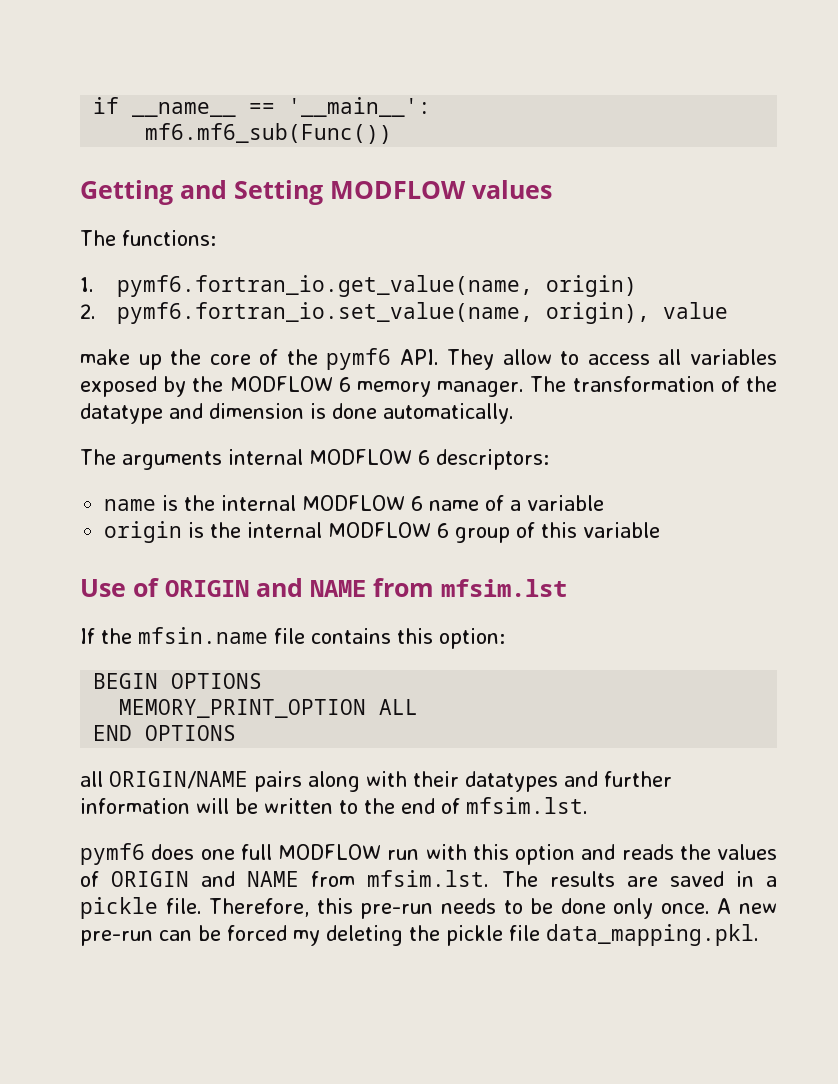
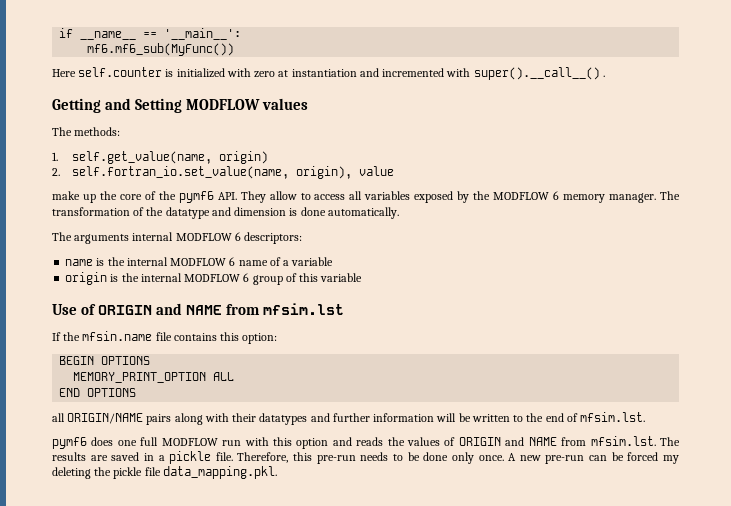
- mf6.mf6_sub(Func())
+ mf6.mf6_sub(MyFunc())
+ Here self.counter is initialized with zero at instantiation and incremented with super().__call__() .
- The functions:
+ The methods:
- 1. pymf6.fortran_io.get_value(name, origin)
+ 1. self.get_value(name, origin)
- 2. pymf6.fortran_io.set_value(name, origin), value
+ 2. self.fortran_io.set_value(name, origin), value

